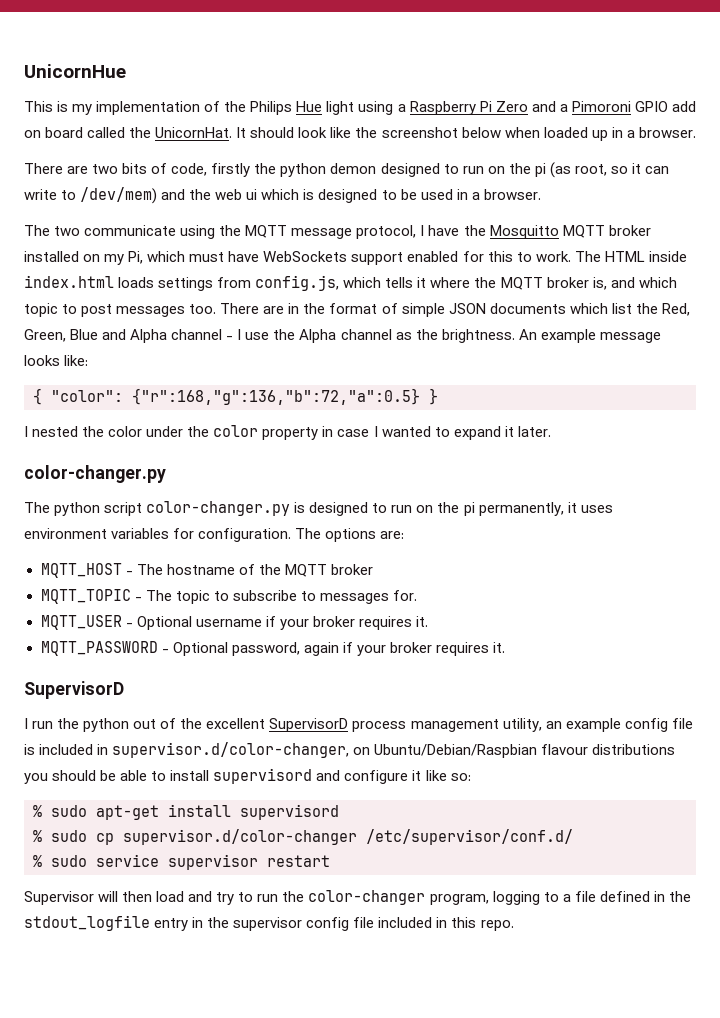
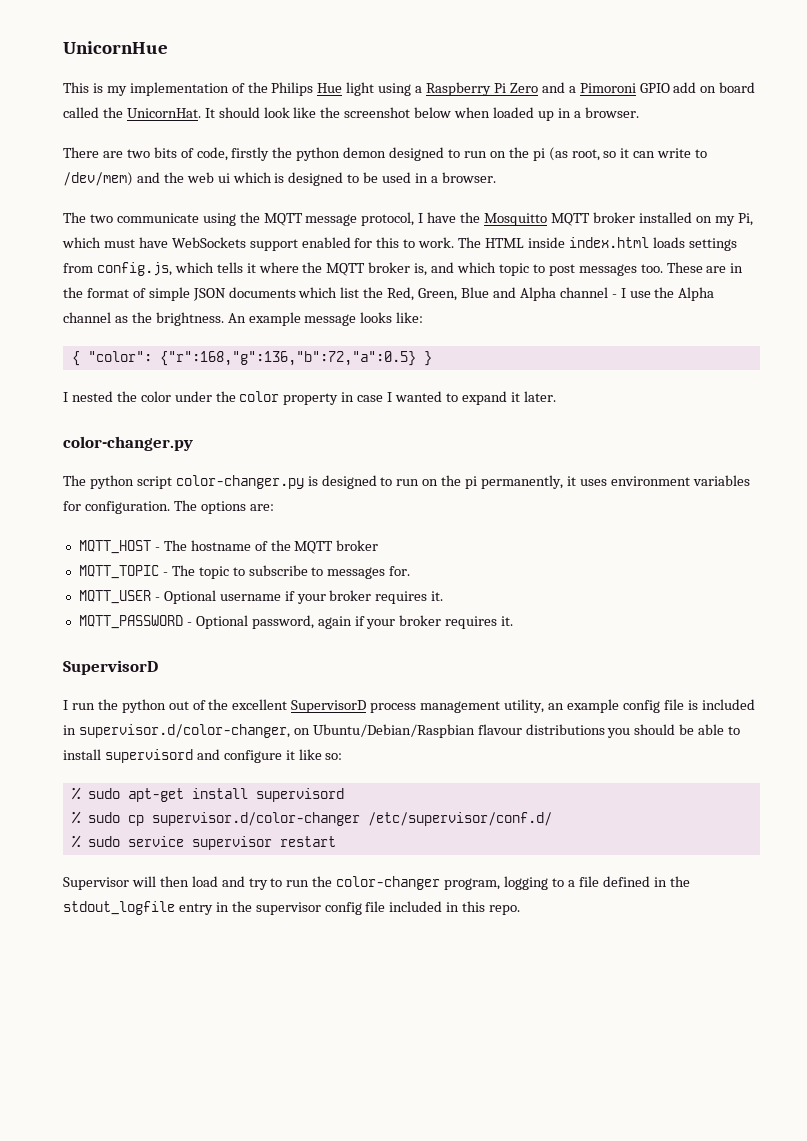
- There are in the format of simple JSON documents which list the Red, Green, Blue and Alpha channel - I use the Alpha channel as the brightness.
+ These are in the format of simple JSON documents which list the Red, Green, Blue and Alpha channel - I use the Alpha channel as the brightness.

